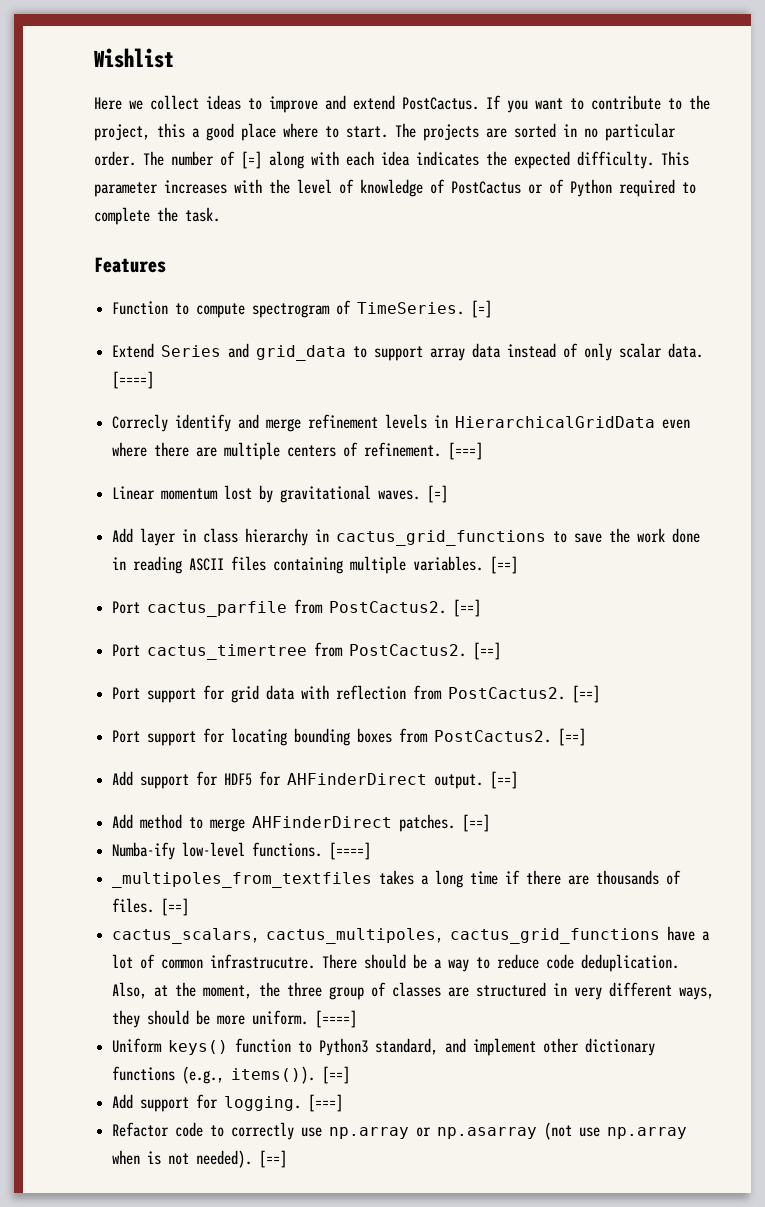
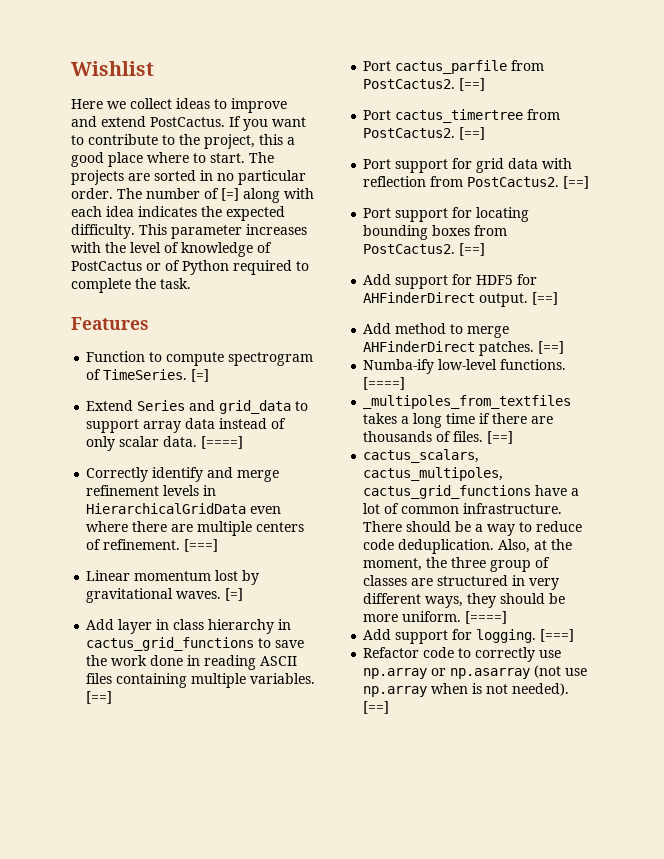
- Correcly identify and merge refinement levels in HierarchicalGridData even where there are multiple centers of refinement.
+ Correctly identify and merge refinement levels in HierarchicalGridData even where there are multiple centers of refinement.
- cactus_scalars, cactus_multipoles, cactus_grid_functions have a lot of common infrastrucutre.
+ cactus_scalars, cactus_multipoles, cactus_grid_functions have a lot of common infrastructure.
- Uniform keys() function to Python3 standard, and implement other dictionary functions (e.g., items()). [==]

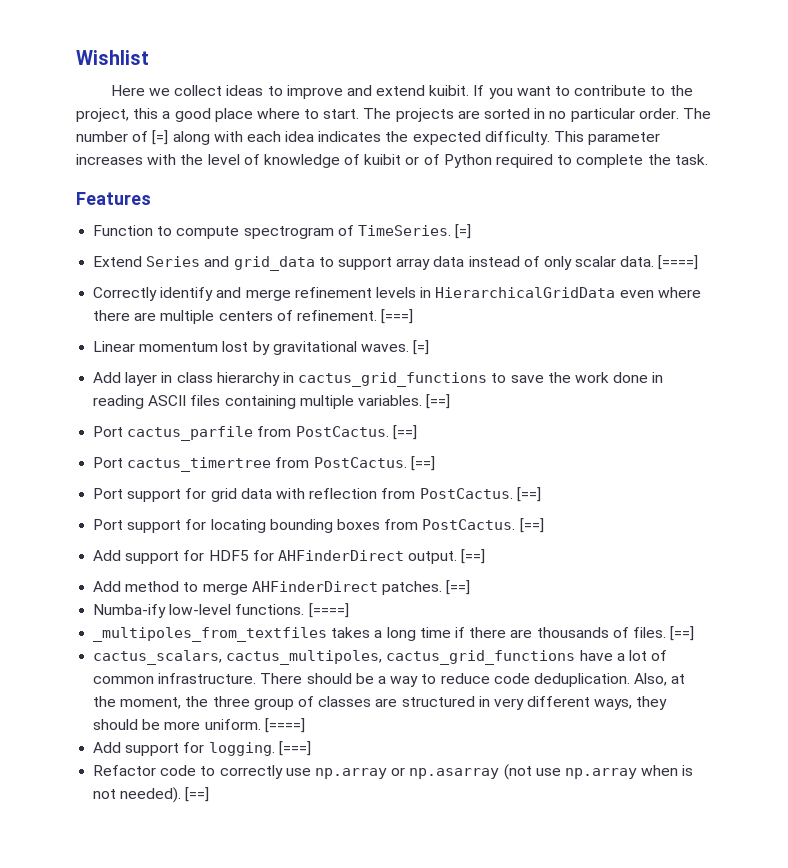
- Here we collect ideas to improve and extend PostCactus.
+ Here we collect ideas to improve and extend kuibit.
- This parameter increases with the level of knowledge of PostCactus or of Python required to complete the task.
+ This parameter increases with the level of knowledge of kuibit or of Python required to complete the task.
- Port cactus_parfile from PostCactus2.
+ Port cactus_parfile from PostCactus.
- Port cactus_timertree from PostCactus2.
+ Port cactus_timertree from PostCactus.
- Port support for grid data with reflection from PostCactus2.
+ Port support for grid data with reflection from PostCactus.
- Port support for locating bounding boxes from PostCactus2.
+ Port support for locating bounding boxes from PostCactus.

